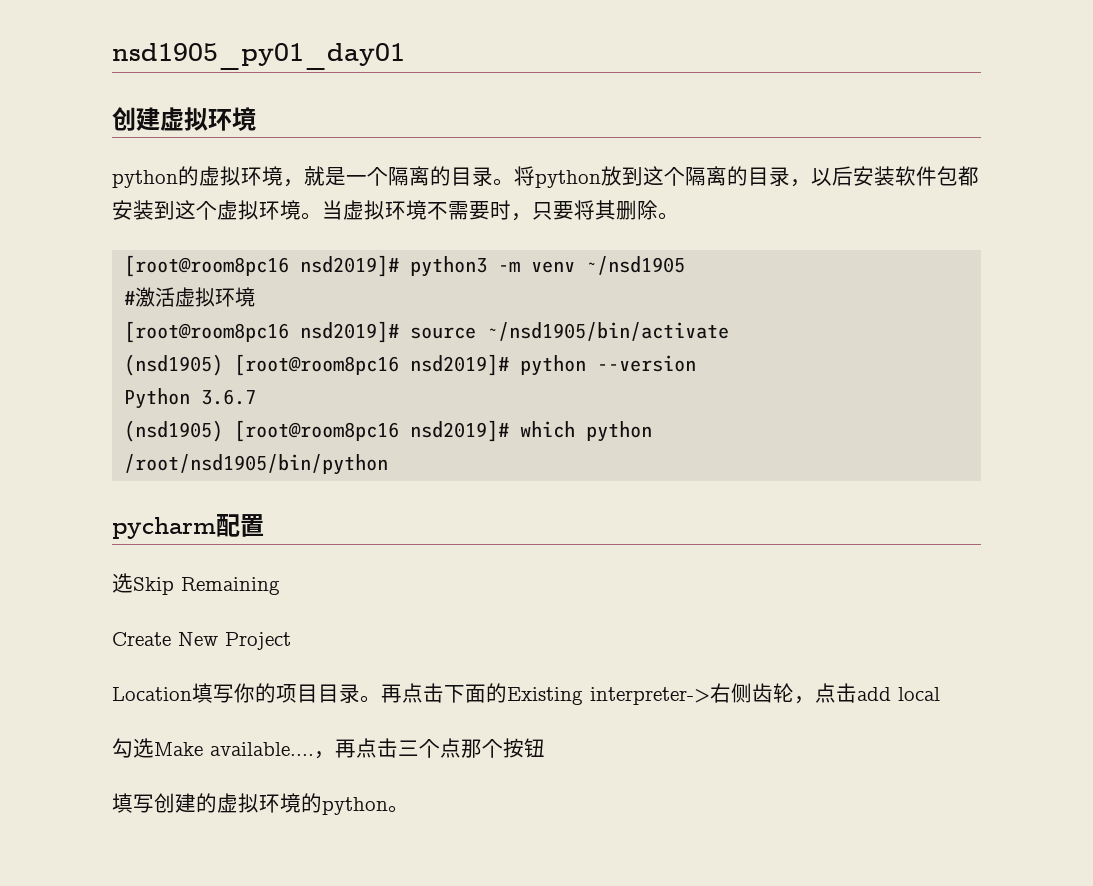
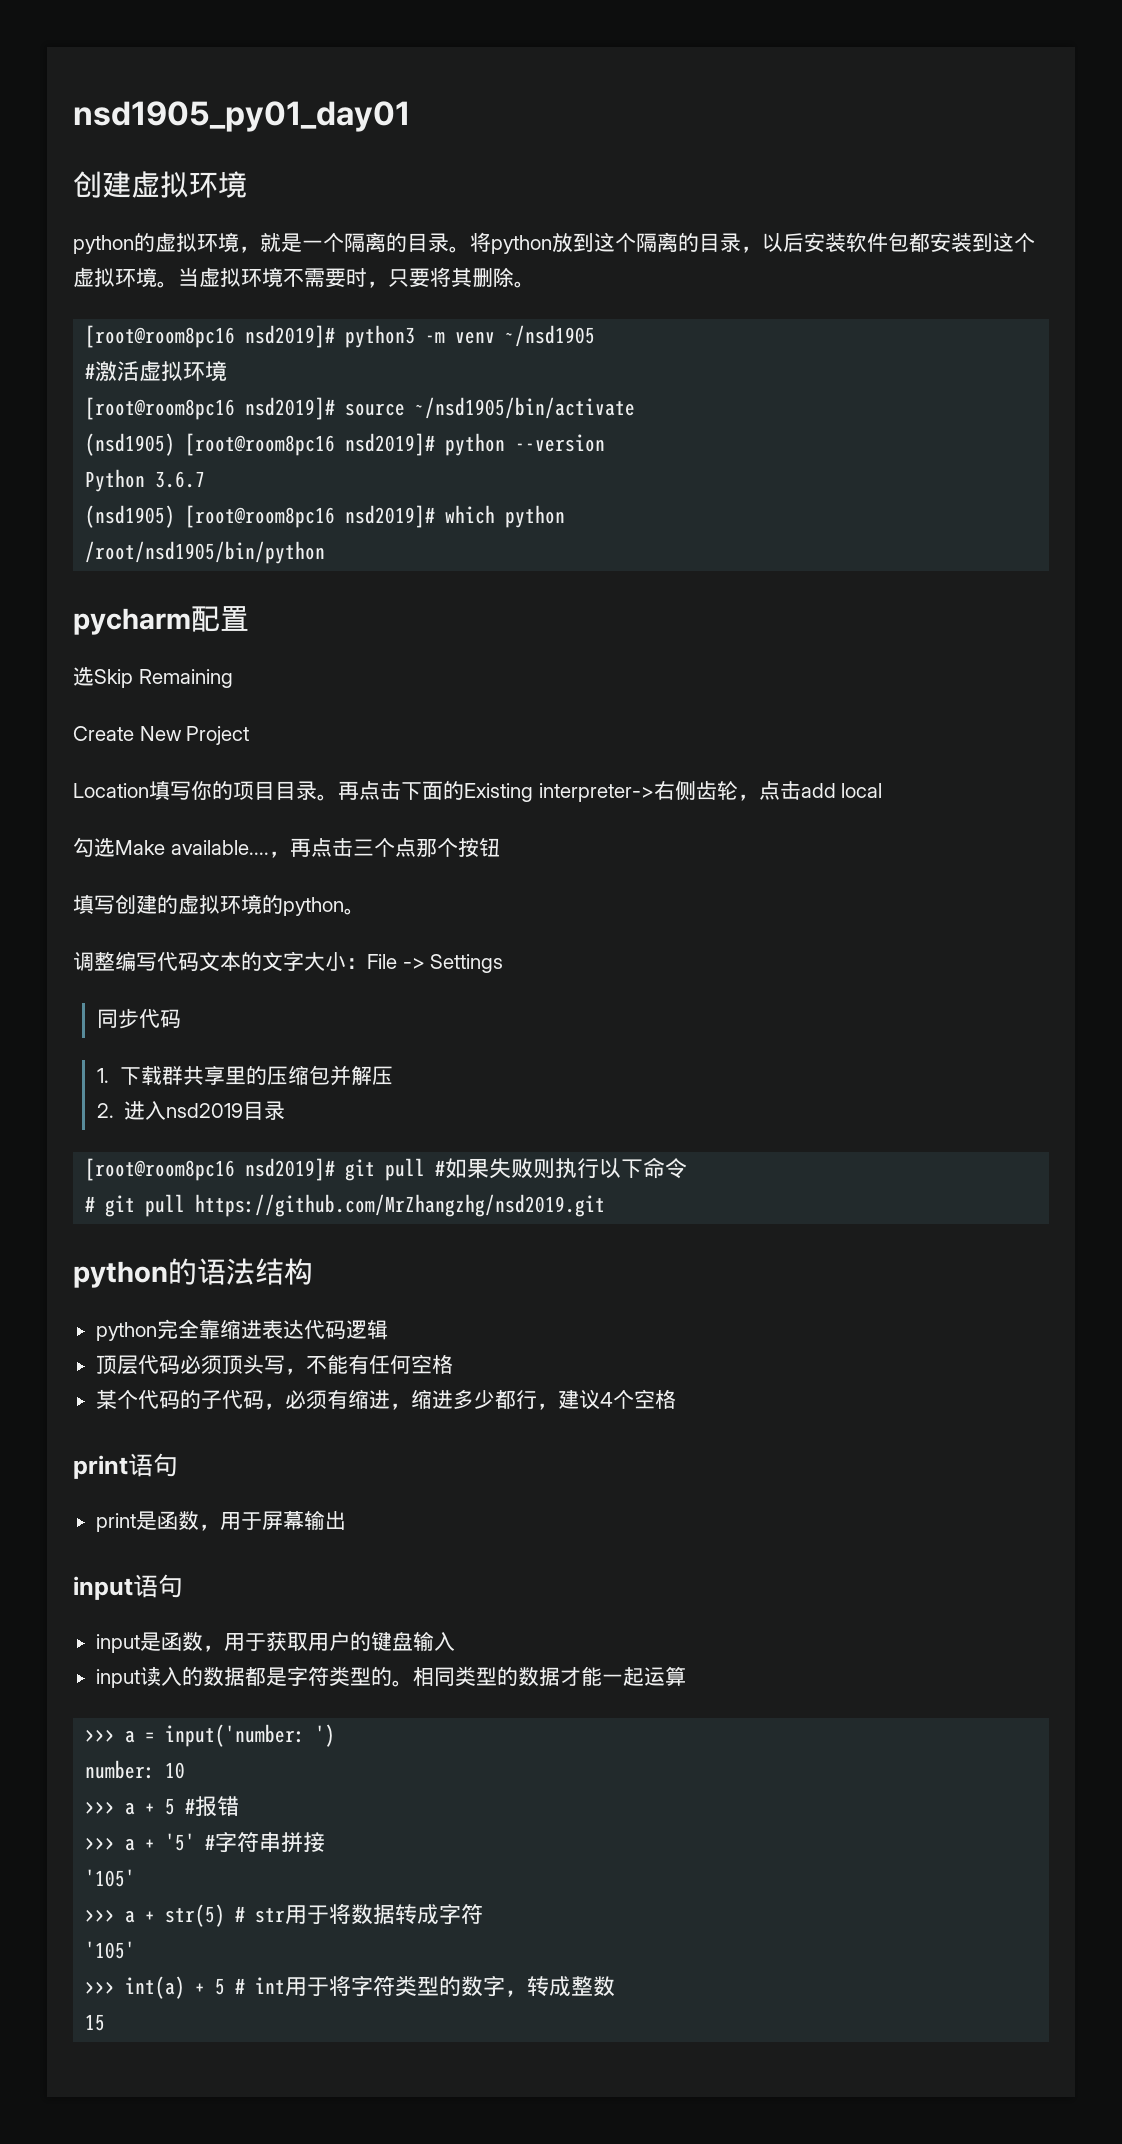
+ 调整编写代码文本的文字大小：File -> Settings
+ 同步代码
+ 1.下载群共享里的压缩包并解压
+ 2.进入nsd2019目录
+ [root@room8pc16 nsd2019]# git pull #如果失败则执行以下命令
+ # git pull https://github.com/MrZhangzhg/nsd2019.git
+ python的语法结构
+ python完全靠缩进表达代码逻辑
+ 顶层代码必须顶头写，不能有任何空格
+ 某个代码的子代码，必须有缩进，缩进多少都行，建议4个空格
+ print语句
+ print是函数，用于屏幕输出
+ input语句
+ input是函数，用于获取用户的键盘输入
+ input读入的数据都是字符类型的。相同类型的数据才能一起运算
+ >>> a = input('number: ')
+ number: 10
+ >>> a + 5 #报错
+ >>> a + '5' #字符串拼接
+ '105'
+ >>> a + str(5) # str用于将数据转成字符
+ '105'
+ >>> int(a) + 5 # int用于将字符类型的数字，转成整数
+ 15

